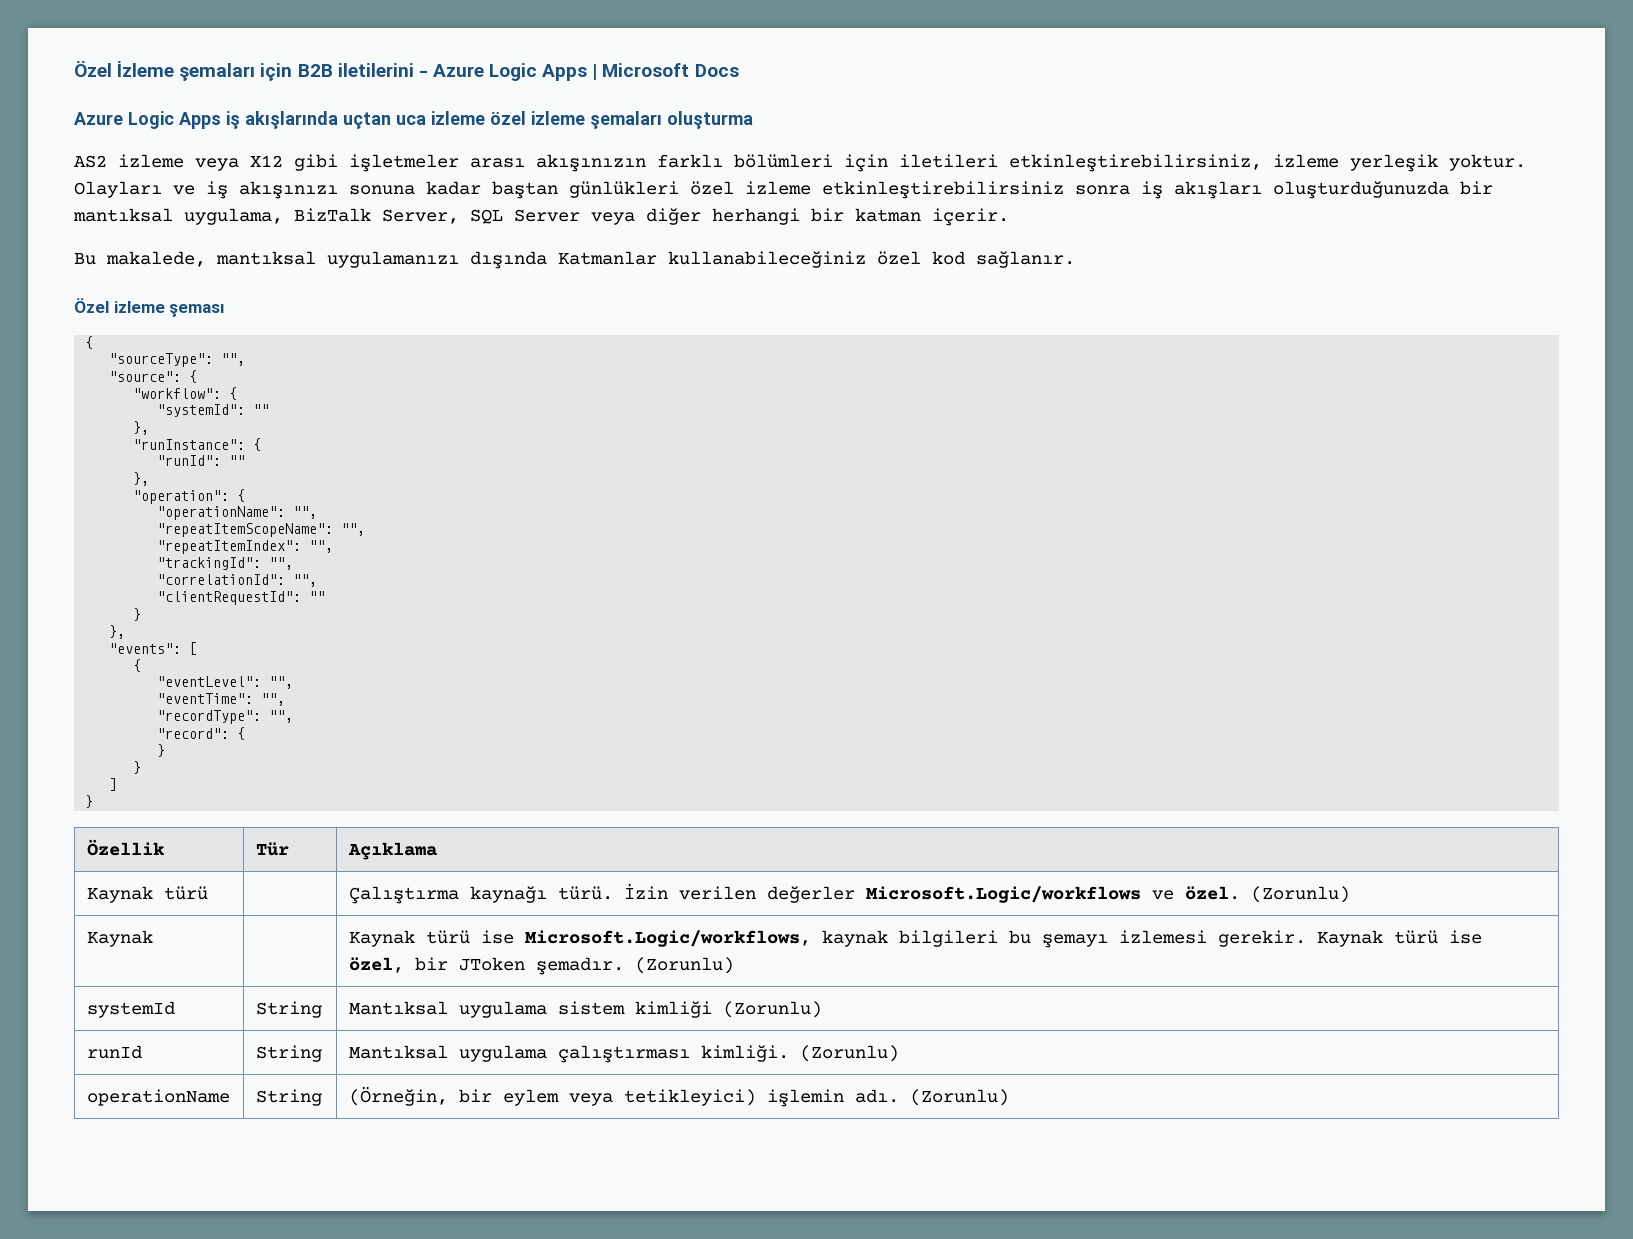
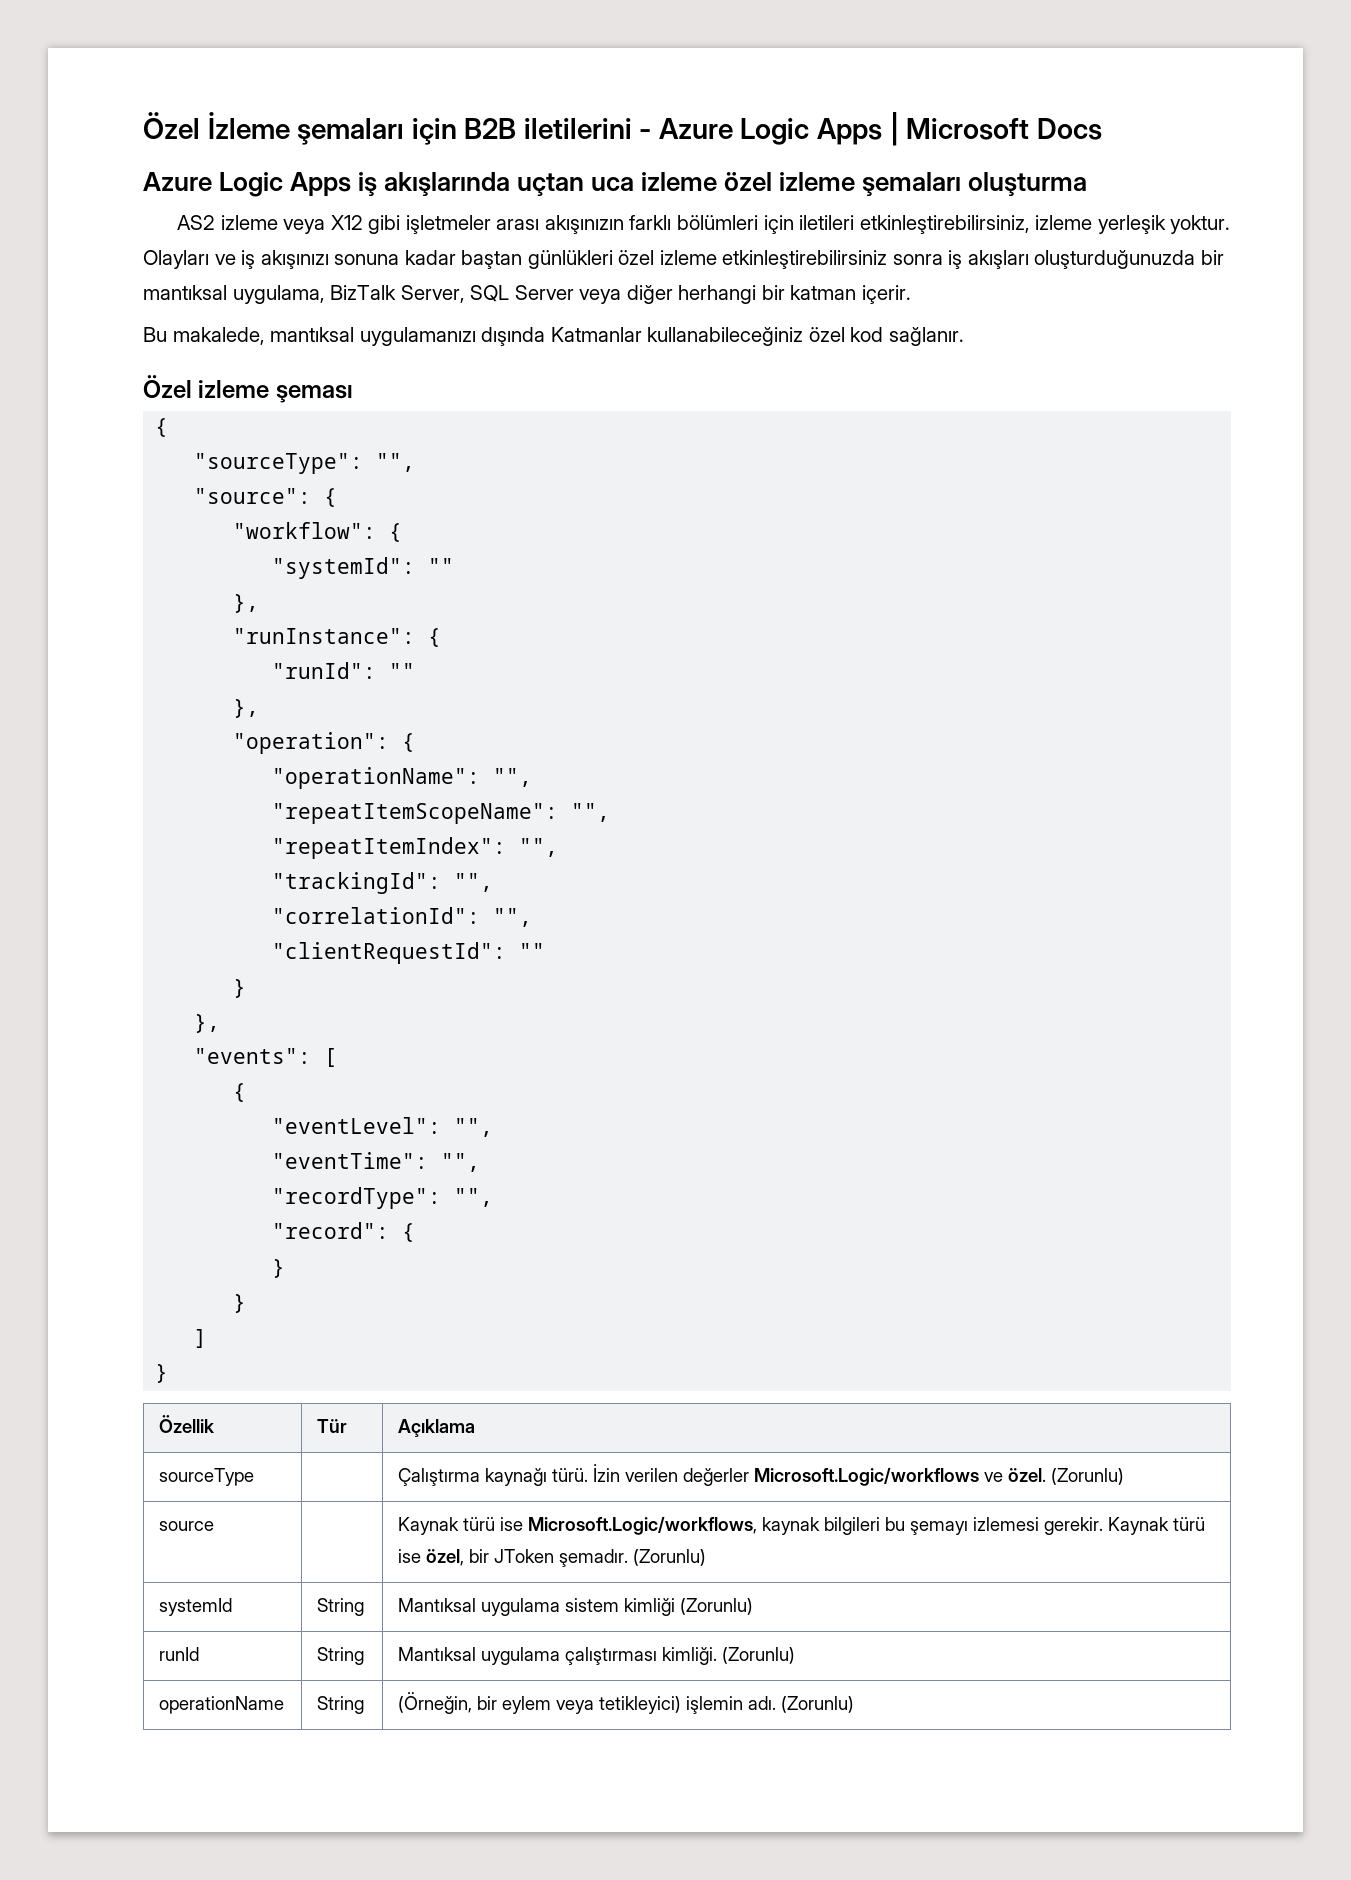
- Kaynak türü | | Çalıştırma kaynağı türü. İzin verilen değerler Microsoft.Logic/workflows ve özel. (Zorunlu)
+ sourceType | | Çalıştırma kaynağı türü. İzin verilen değerler Microsoft.Logic/workflows ve özel. (Zorunlu)
- Kaynak | | Kaynak türü ise Microsoft.Logic/workflows, kaynak bilgileri bu şemayı izlemesi gerekir. Kaynak türü ise özel, bir JToken şemadır. (Zorunlu)
+ source | | Kaynak türü ise Microsoft.Logic/workflows, kaynak bilgileri bu şemayı izlemesi gerekir. Kaynak türü ise özel, bir JToken şemadır. (Zorunlu)

